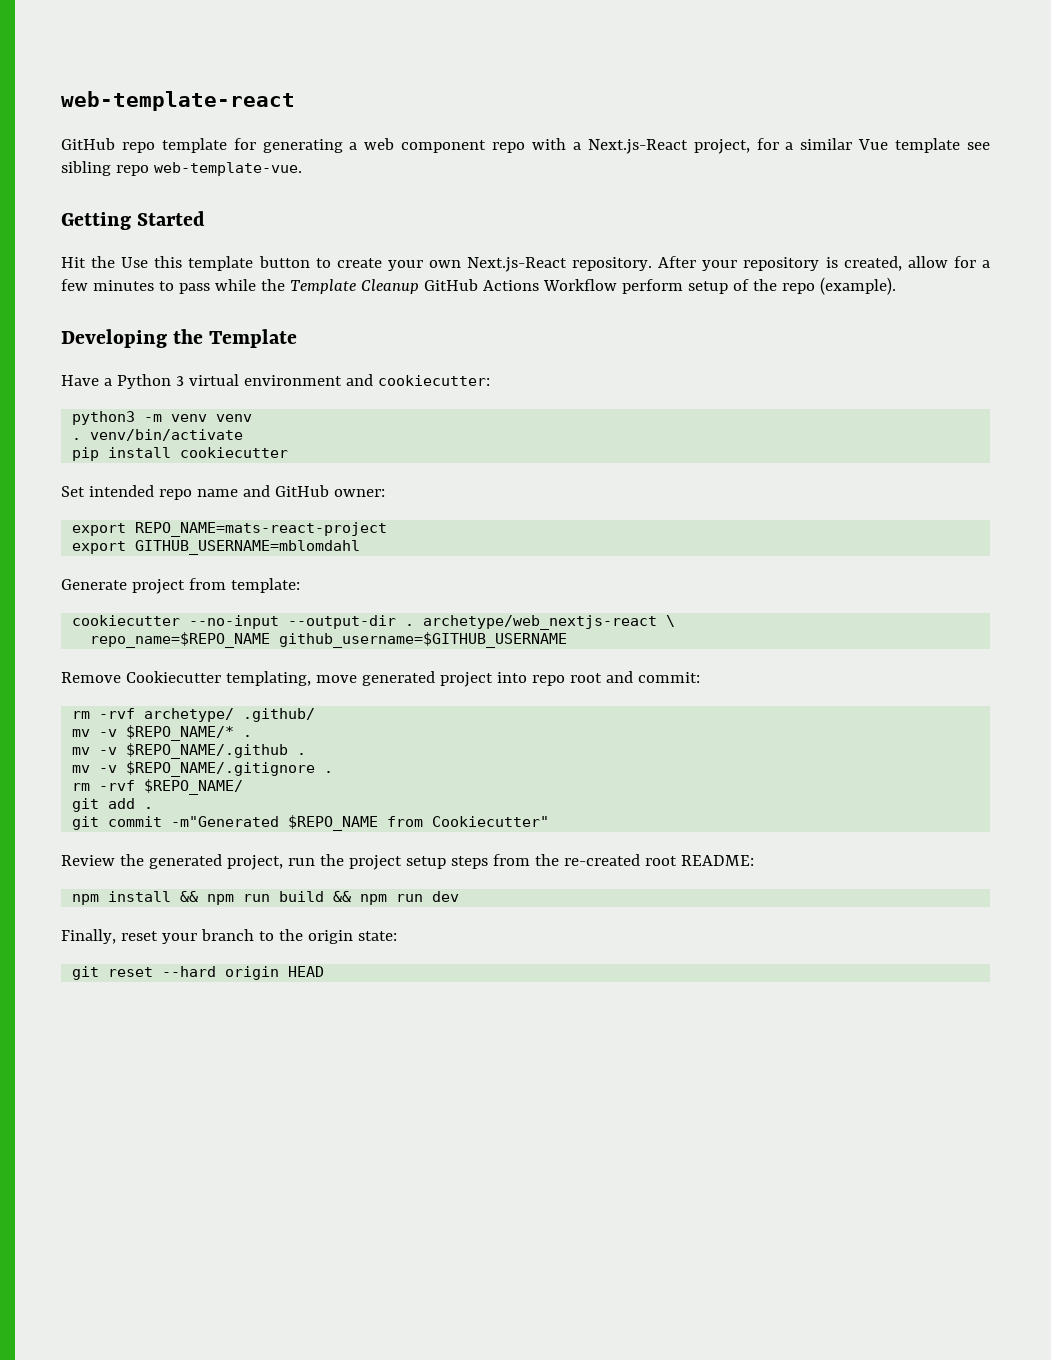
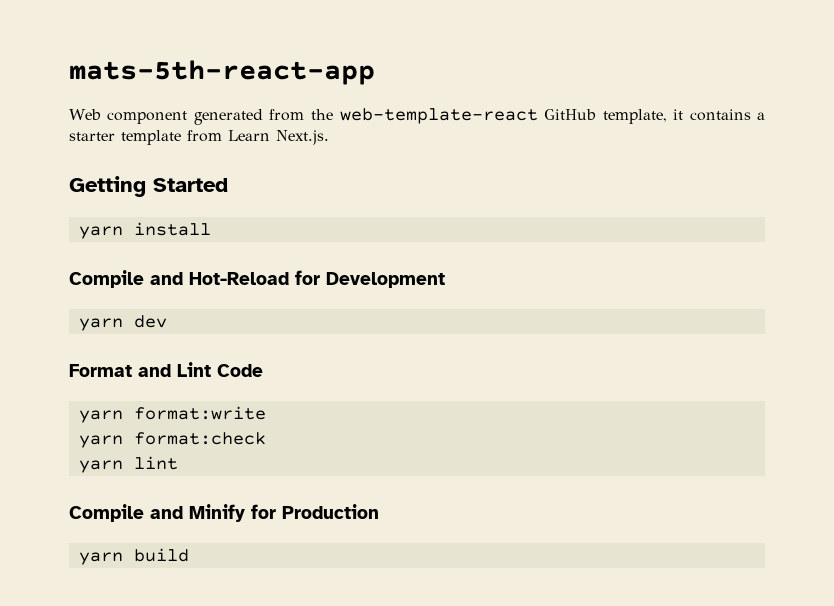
- web-template-react
- GitHub repo template for generating a web component repo with a Next.js-React project, for a similar Vue template see sibling repo web-template-vue.
+ mats-5th-react-app
+ Web component generated from the web-template-react GitHub template, it contains a starter template from Learn Next.js.
  Getting Started
- Hit the Use this template button to create your own Next.js-React repository. After your repository is created, allow for a few minutes to pass while the Template Cleanup GitHub Actions Workflow perform setup of the repo (example).
- Developing the Template
- Have a Python 3 virtual environment and cookiecutter:
- python3 -m venv venv
- . venv/bin/activate
- pip install cookiecutter
- Set intended repo name and GitHub owner:
- export REPO_NAME=mats-react-project
- export GITHUB_USERNAME=mblomdahl
- Generate project from template:
- cookiecutter --no-input --output-dir . archetype/web_nextjs-react \
- repo_name=$REPO_NAME github_username=$GITHUB_USERNAME
- Remove Cookiecutter templating, move generated project into repo root and commit:
- rm -rvf archetype/ .github/
- mv -v $REPO_NAME/* .
- mv -v $REPO_NAME/.github .
- mv -v $REPO_NAME/.gitignore .
- rm -rvf $REPO_NAME/
- git add .
- git commit -m"Generated $REPO_NAME from Cookiecutter"
- Review the generated project, run the project setup steps from the re-created root README:
- npm install && npm run build && npm run dev
- Finally, reset your branch to the origin state:
- git reset --hard origin HEAD
+ yarn install
+ Compile and Hot-Reload for Development
+ yarn dev
+ Format and Lint Code
+ yarn format:write
+ yarn format:check
+ yarn lint
+ Compile and Minify for Production
+ yarn build

